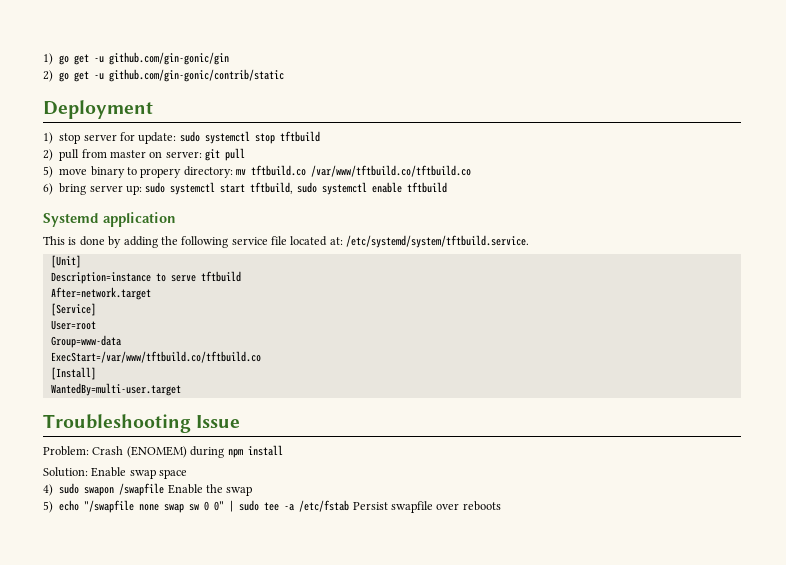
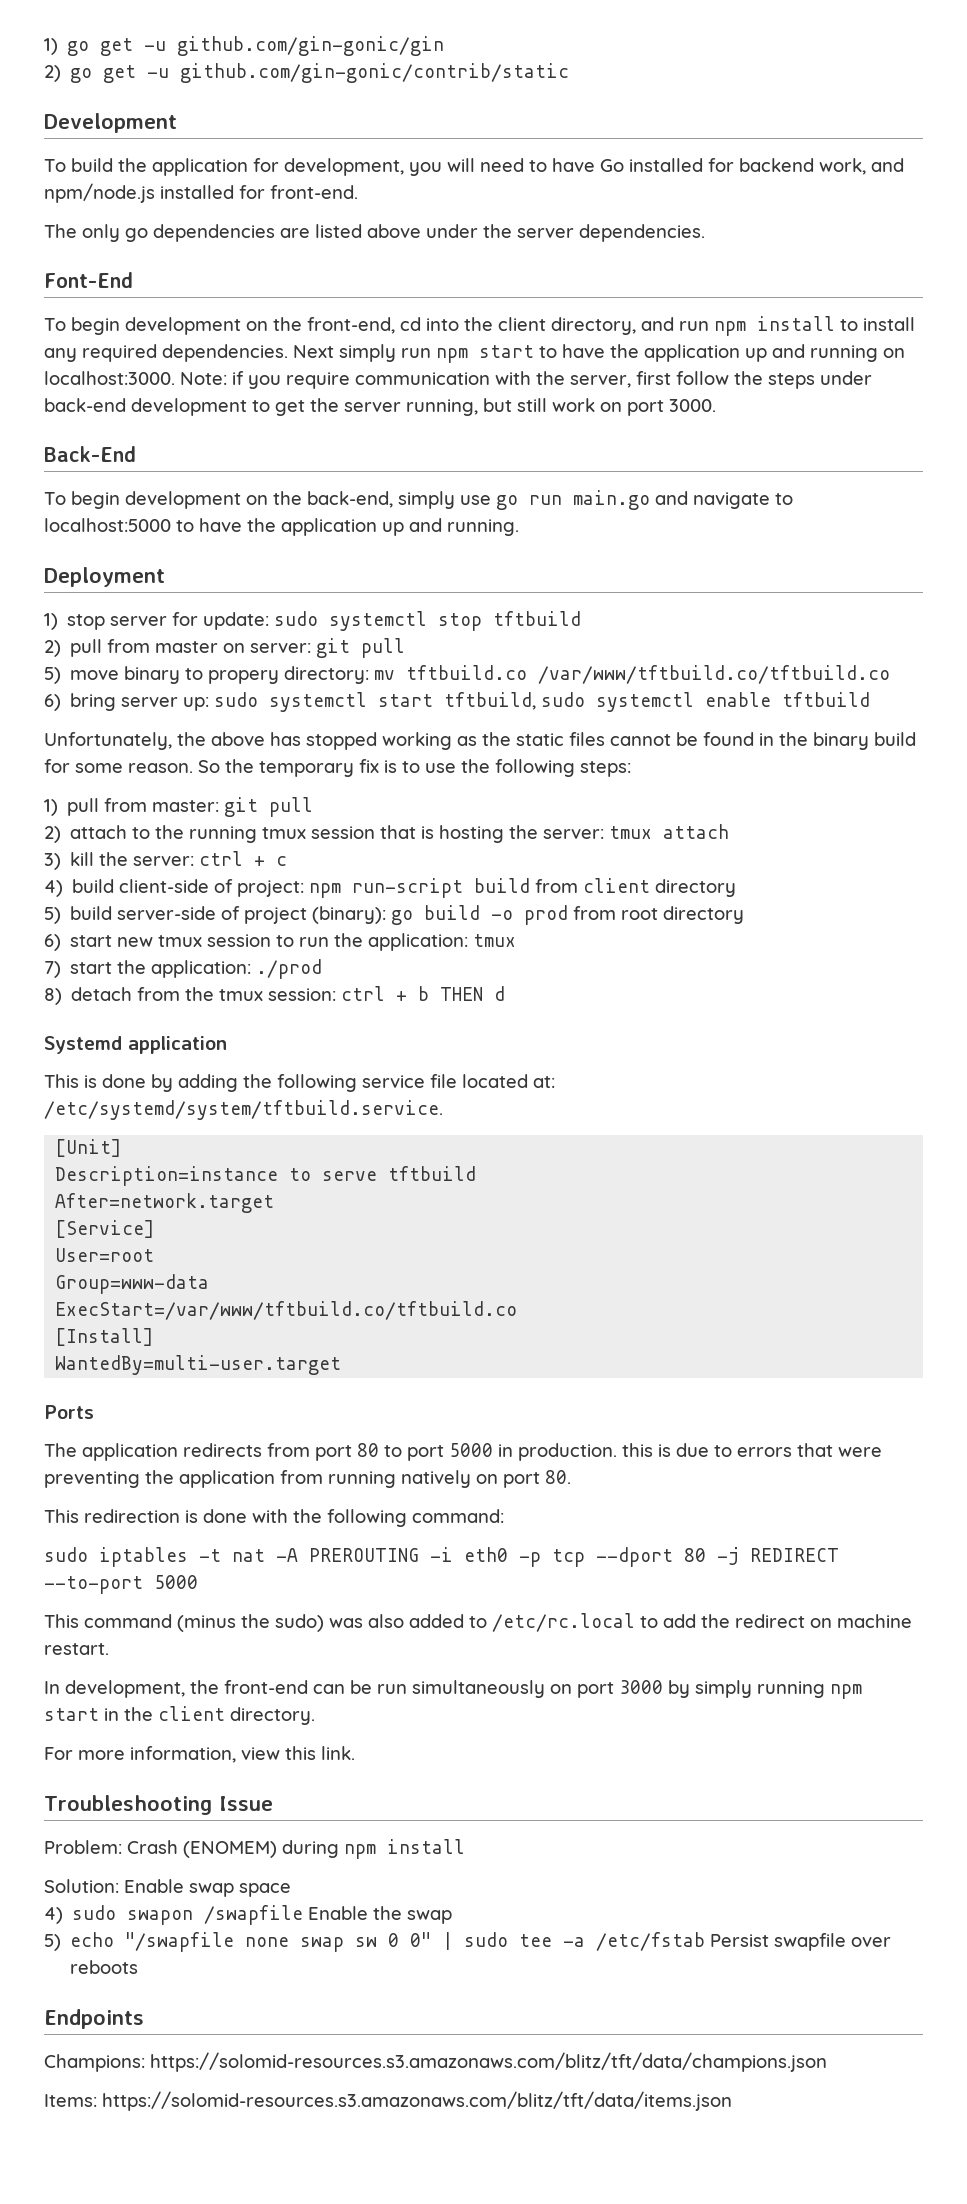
+ Development
+ To build the application for development, you will need to have Go installed for backend work, and npm/node.js installed for front-end.
+ The only go dependencies are listed above under the server dependencies.
+ Font-End
+ To begin development on the front-end, cd into the client directory, and run npm install to install any required dependencies. Next simply run npm start to have the application up and running on localhost:3000. Note: if you require communication with the server, first follow the steps under back-end development to get the server running, but still work on port 3000.
+ Back-End
+ To begin development on the back-end, simply use go run main.go and navigate to localhost:5000 to have the application up and running.
+ Unfortunately, the above has stopped working as the static files cannot be found in the binary build for some reason. So the temporary fix is to use the following steps:
+ 1) pull from master: git pull
+ 2) attach to the running tmux session that is hosting the server: tmux attach
+ 3) kill the server: ctrl + c
+ 4) build client-side of project: npm run-script build from client directory
+ 5) build server-side of project (binary): go build -o prod from root directory
+ 6) start new tmux session to run the application: tmux
+ 7) start the application: ./prod
+ 8) detach from the tmux session: ctrl + b THEN d
+ Ports
+ The application redirects from port 80 to port 5000 in production. this is due to errors that were preventing the application from running natively on port 80.
+ This redirection is done with the following command:
+ sudo iptables -t nat -A PREROUTING -i eth0 -p tcp --dport 80 -j REDIRECT --to-port 5000
+ This command (minus the sudo) was also added to /etc/rc.local to add the redirect on machine restart.
+ In development, the front-end can be run simultaneously on port 3000 by simply running npm start in the client directory.
+ For more information, view this link.
+ Endpoints
+ Champions: https://solomid-resources.s3.amazonaws.com/blitz/tft/data/champions.json
+ Items: https://solomid-resources.s3.amazonaws.com/blitz/tft/data/items.json

